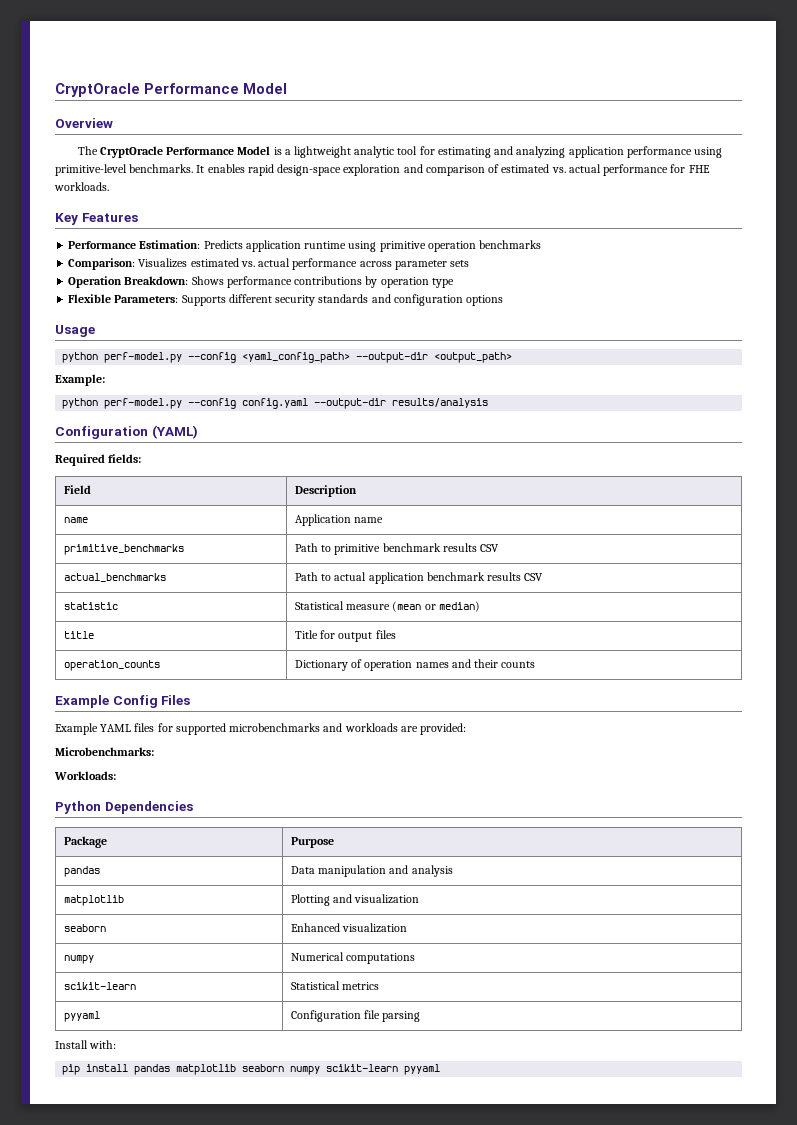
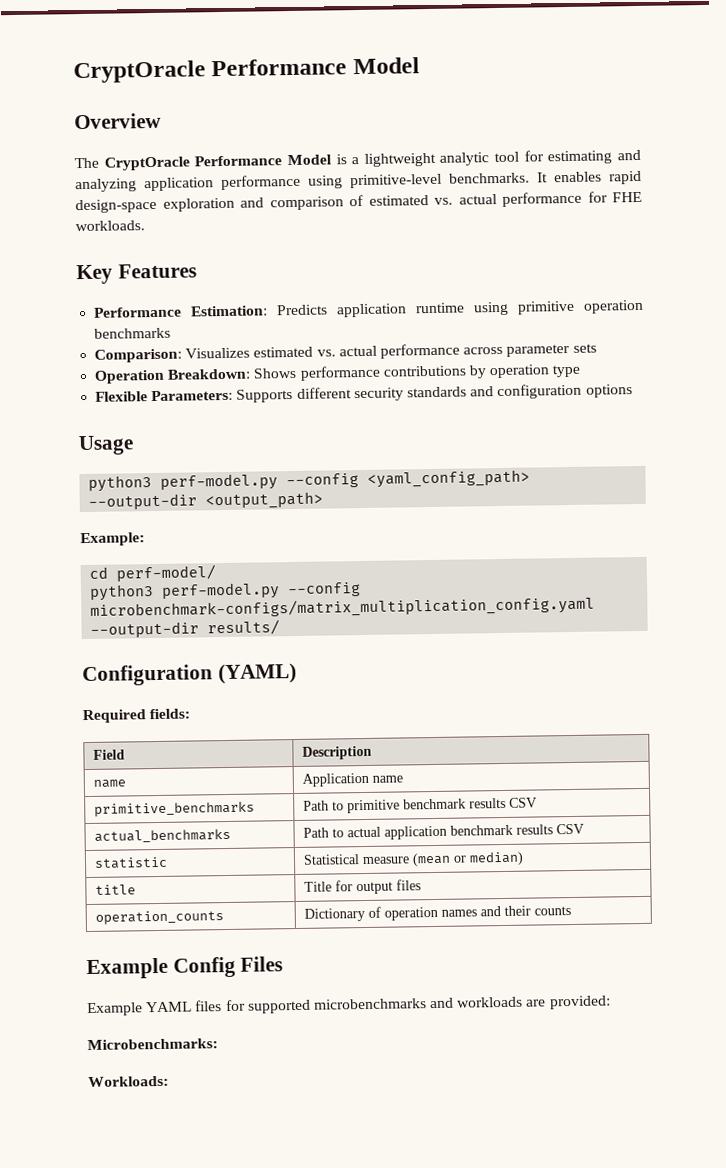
- python perf-model.py --config <yaml_config_path> --output-dir <output_path>
+ python3 perf-model.py --config <yaml_config_path> --output-dir <output_path>
- python perf-model.py --config config.yaml --output-dir results/analysis
+ cd perf-model/
+ python3 perf-model.py --config microbenchmark-configs/matrix_multiplication_config.yaml --output-dir results/
- Python Dependencies
- Package | Purpose
- pandas | Data manipulation and analysis
- matplotlib | Plotting and visualization
- seaborn | Enhanced visualization
- numpy | Numerical computations
- scikit-learn | Statistical metrics
- pyyaml | Configuration file parsing
- Install with:
- pip install pandas matplotlib seaborn numpy scikit-learn pyyaml

